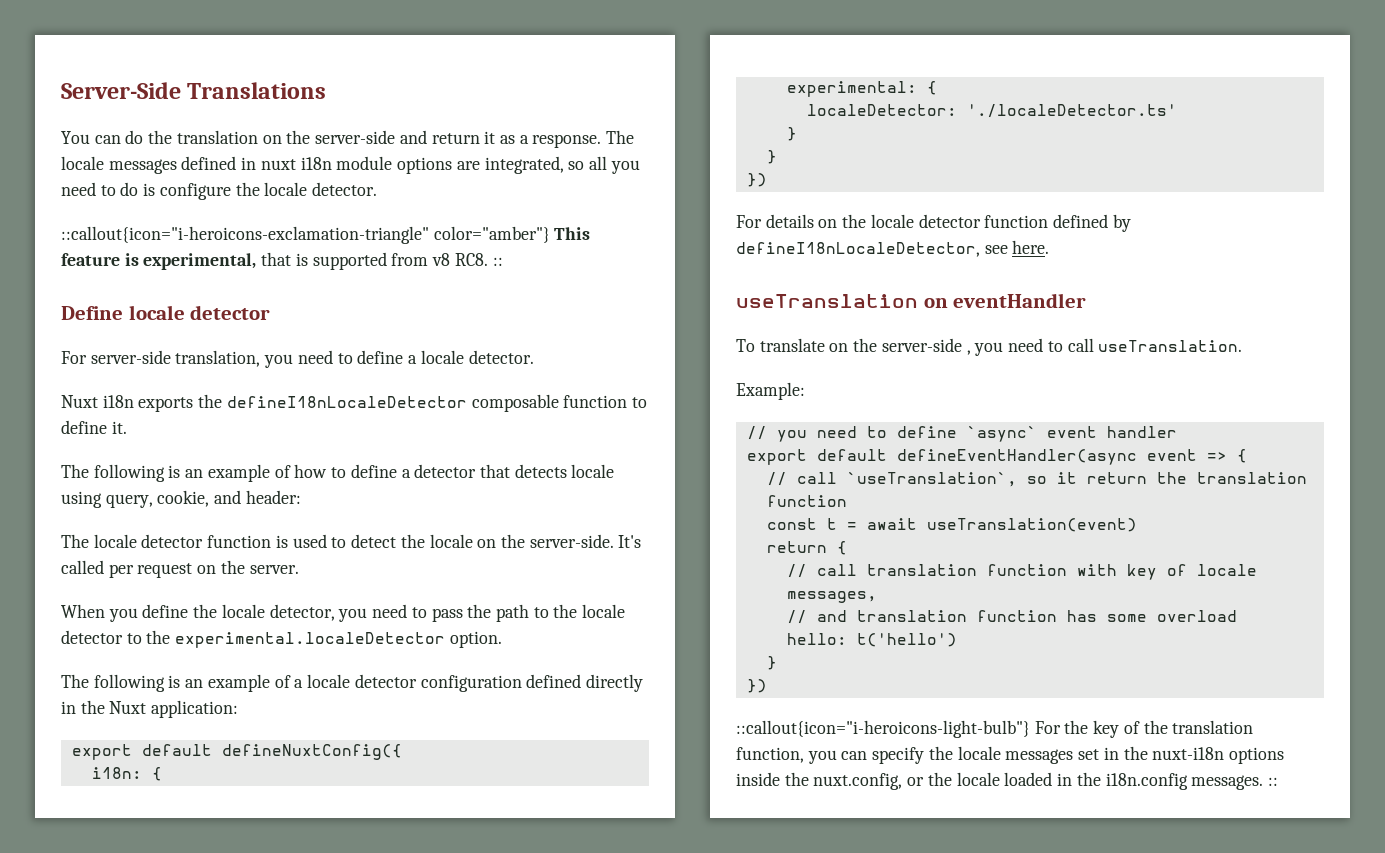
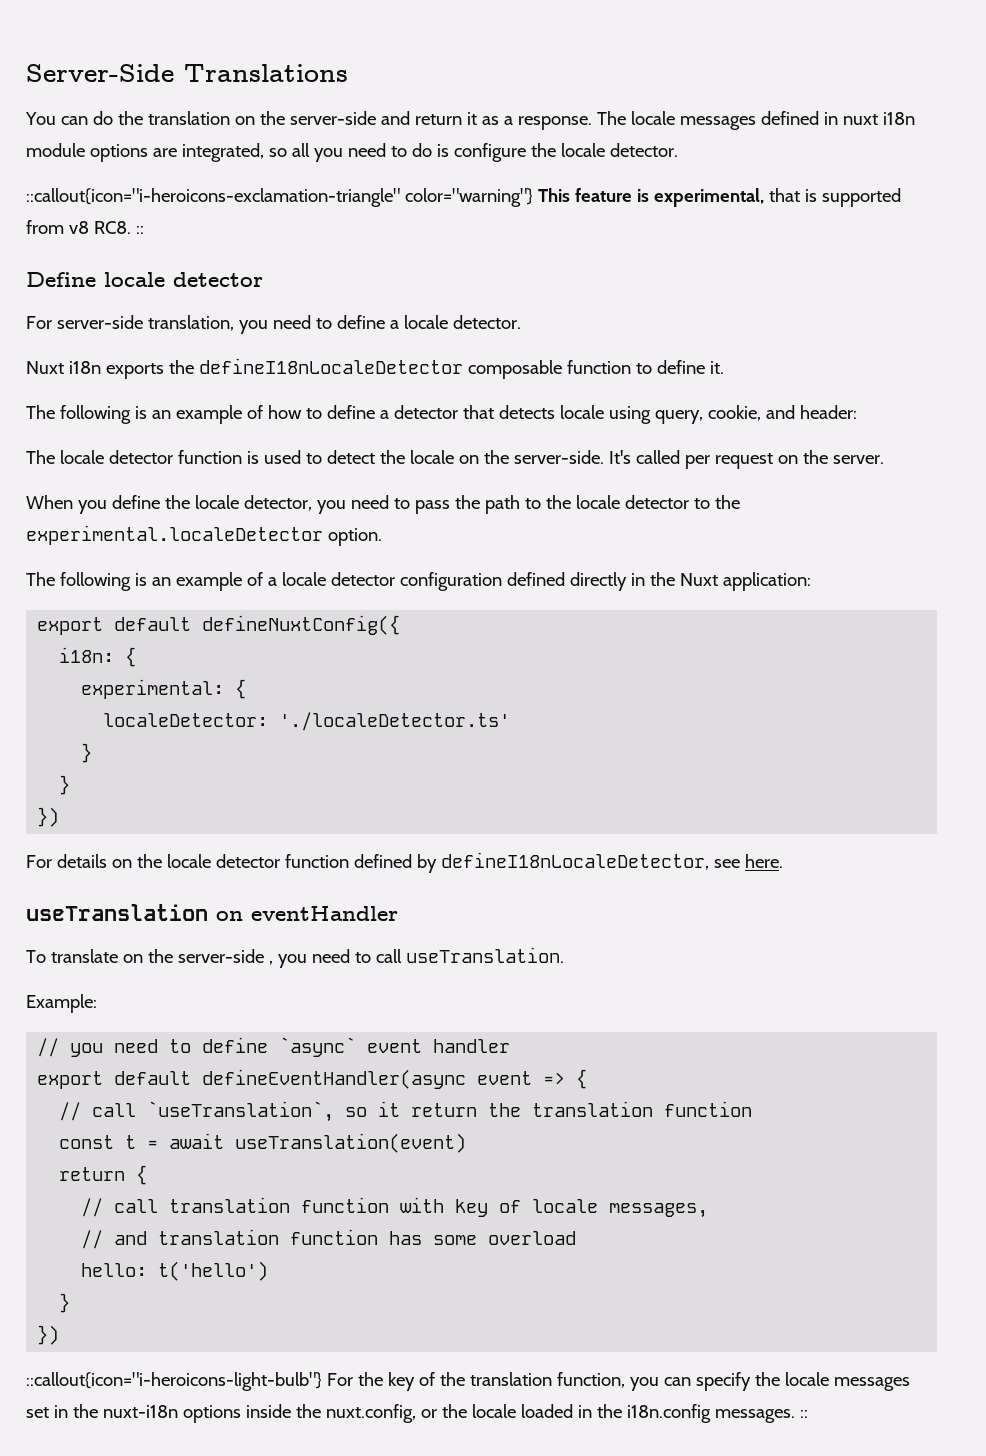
- ::callout{icon="i-heroicons-exclamation-triangle" color="amber"} This feature is experimental, that is supported from v8 RC8. ::
+ ::callout{icon="i-heroicons-exclamation-triangle" color="warning"} This feature is experimental, that is supported from v8 RC8. ::

